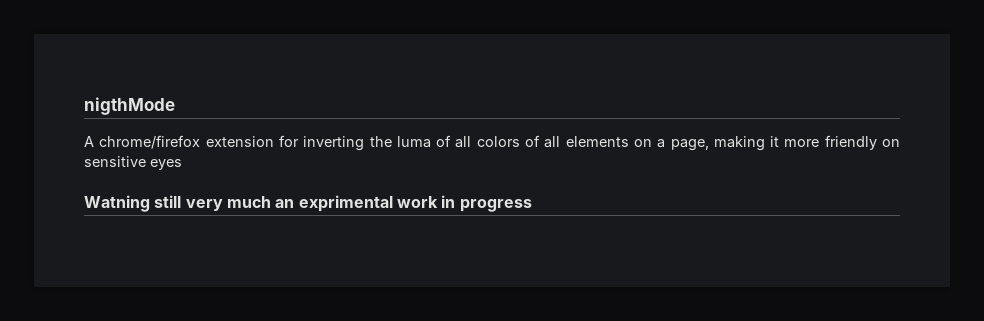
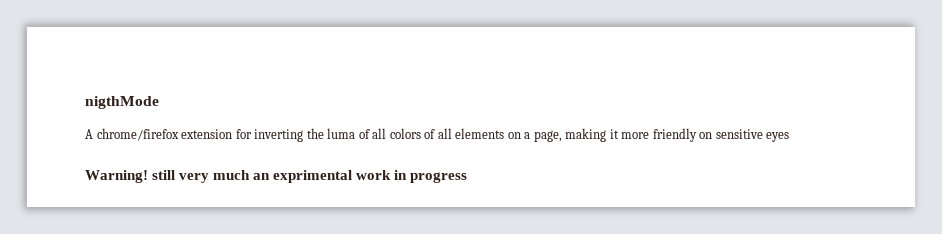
- Watning still very much an exprimental work in progress
+ Warning! still very much an exprimental work in progress

